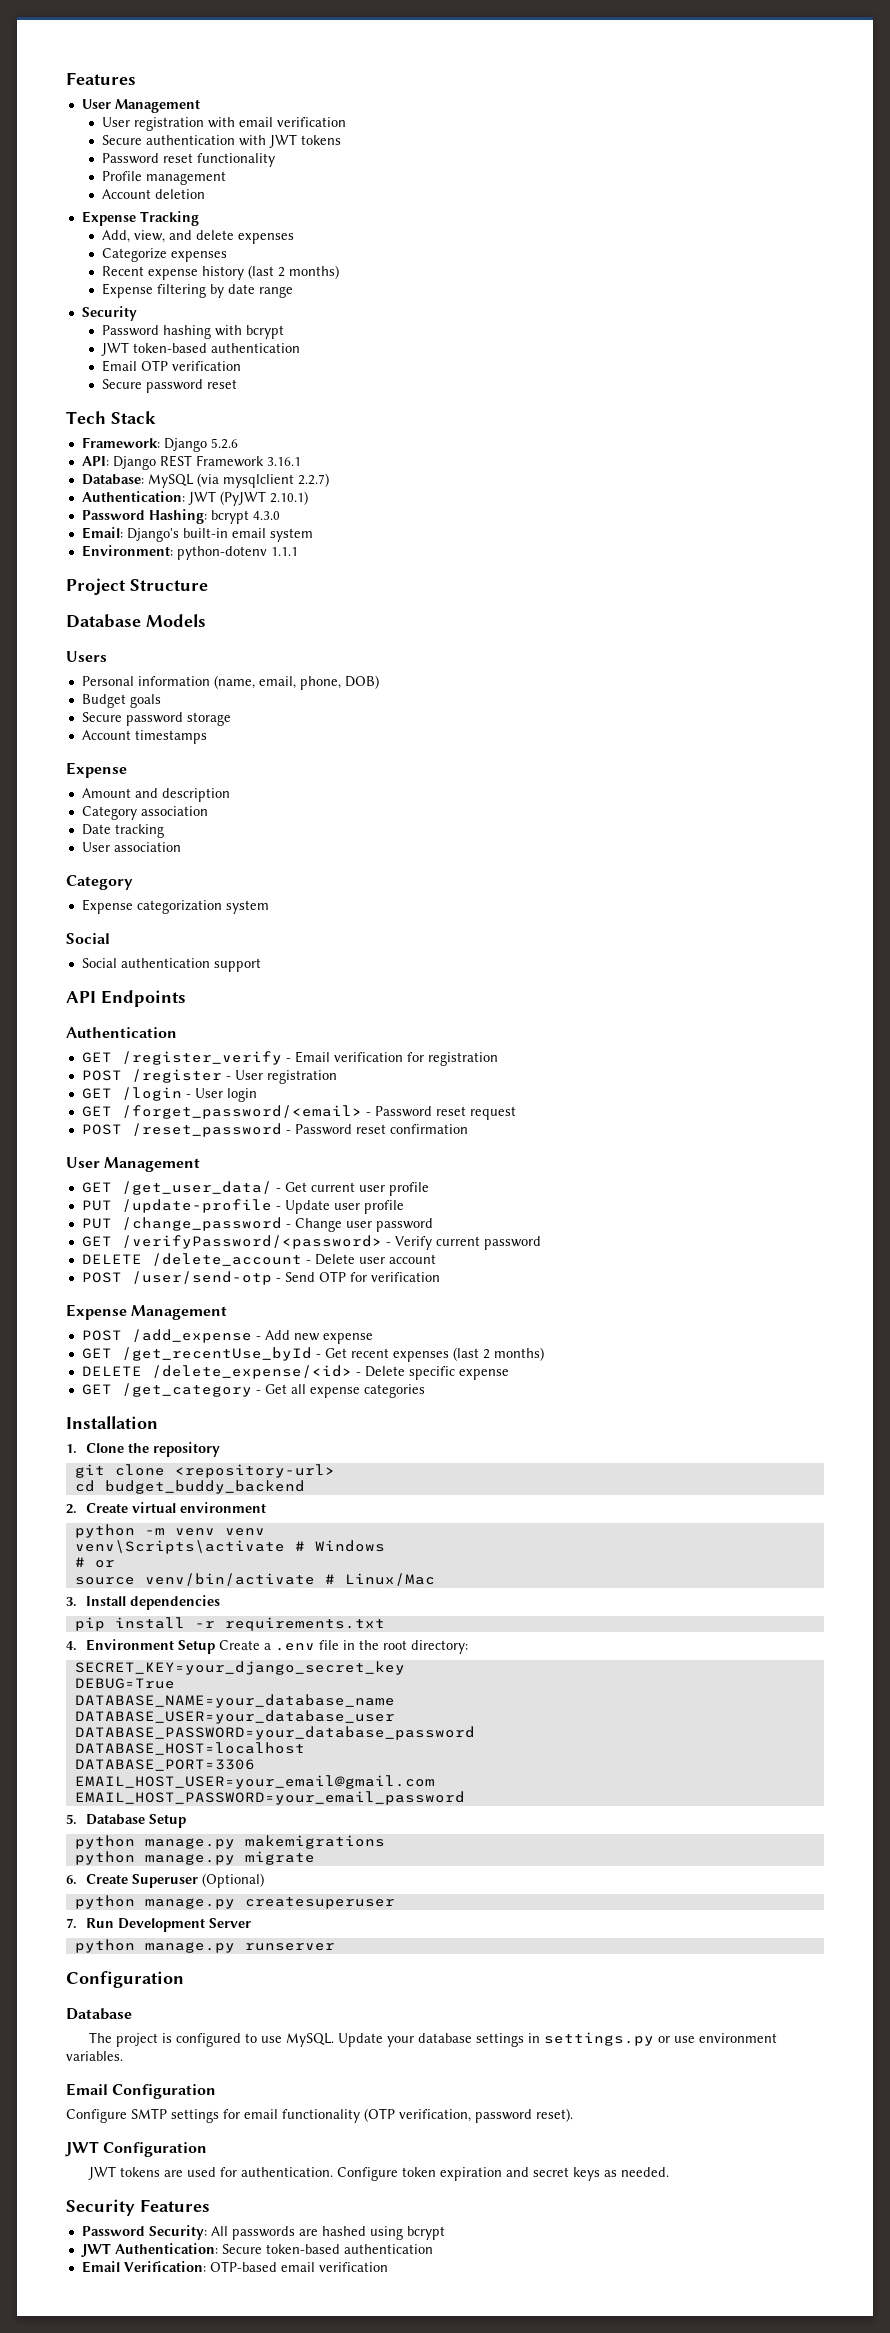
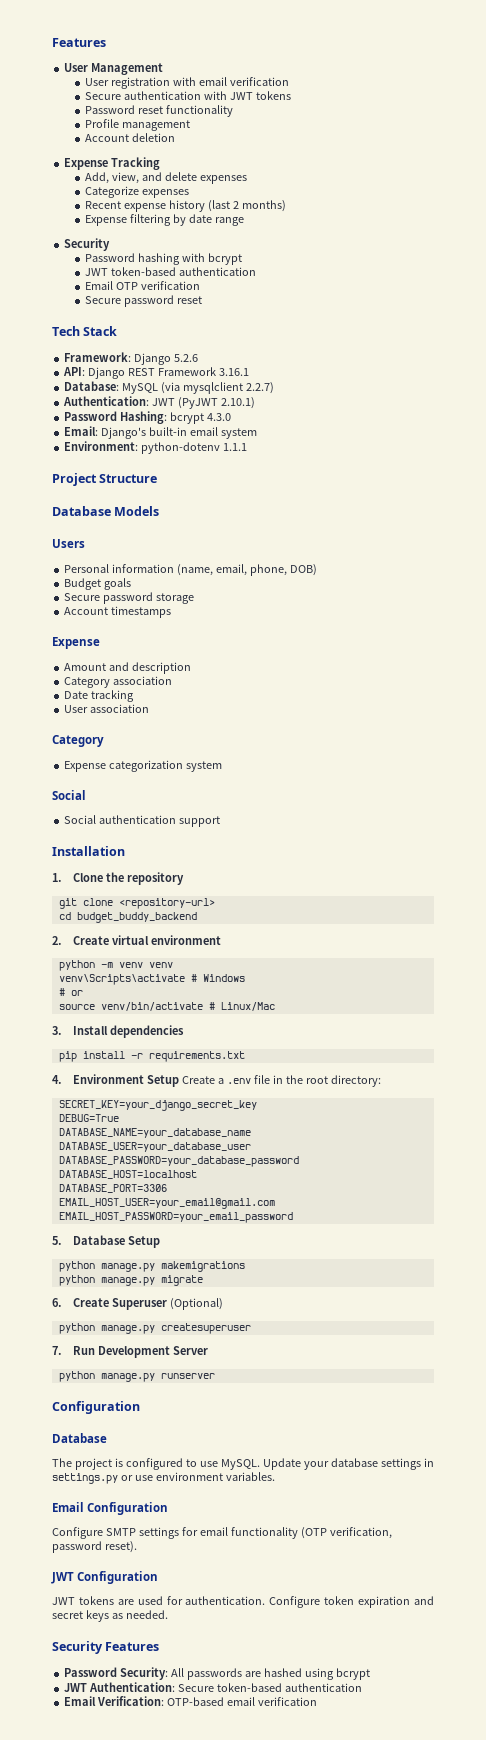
- API Endpoints
- Authentication
- GET /register_verify - Email verification for registration
- POST /register - User registration
- GET /login - User login
- GET /forget_password/<email> - Password reset request
- POST /reset_password - Password reset confirmation
- User Management
- GET /get_user_data/ - Get current user profile
- PUT /update-profile - Update user profile
- PUT /change_password - Change user password
- GET /verifyPassword/<password> - Verify current password
- DELETE /delete_account - Delete user account
- POST /user/send-otp - Send OTP for verification
- Expense Management
- POST /add_expense - Add new expense
- GET /get_recentUse_byId - Get recent expenses (last 2 months)
- DELETE /delete_expense/<id> - Delete specific expense
- GET /get_category - Get all expense categories

